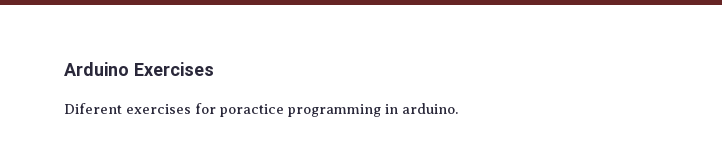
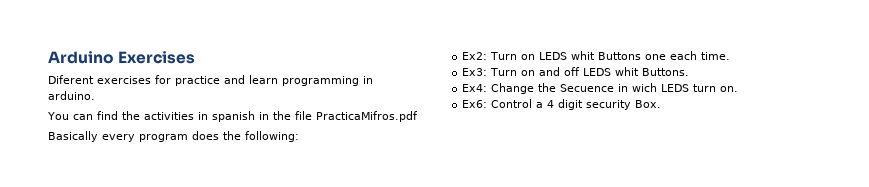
- Diferent exercises for poractice programming in arduino.
+ Diferent exercises for practice and learn programming in arduino.
+ You can find the activities in spanish in the file PracticaMifros.pdf
+ Basically every program does the following:
+ Ex2: Turn on LEDS whit Buttons one each time.
+ Ex3: Turn on and off LEDS whit Buttons.
+ Ex4: Change the Secuence in wich LEDS turn on.
+ Ex6: Control a 4 digit security Box.

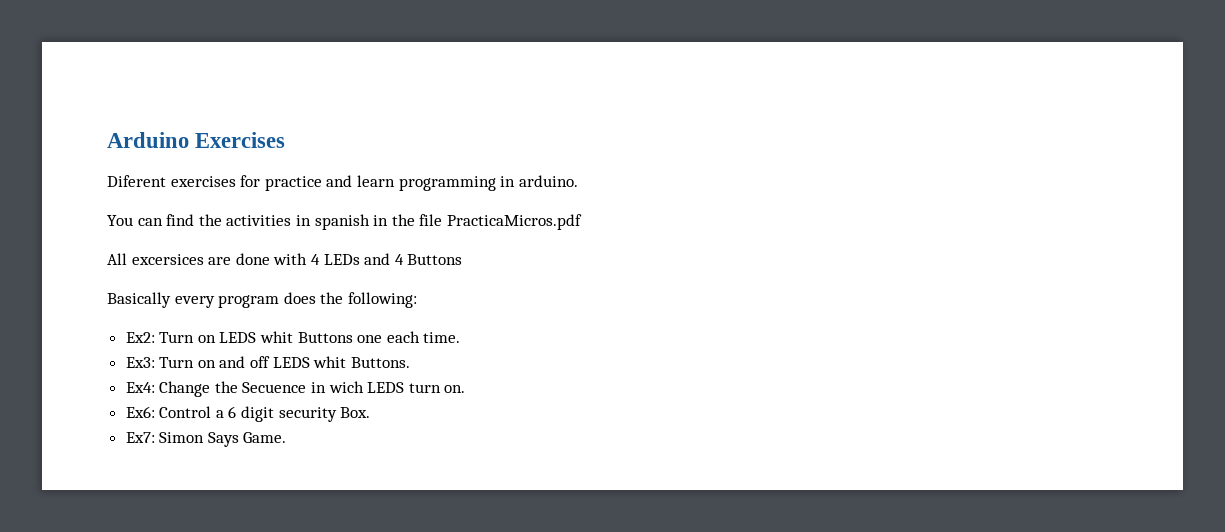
- You can find the activities in spanish in the file PracticaMifros.pdf
+ You can find the activities in spanish in the file PracticaMicros.pdf
+ All excersices are done with 4 LEDs and 4 Buttons
- Ex6: Control a 4 digit security Box.
+ Ex6: Control a 6 digit security Box.
+ Ex7: Simon Says Game.

